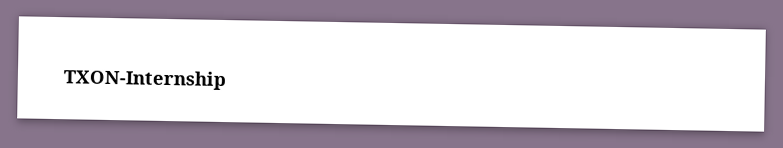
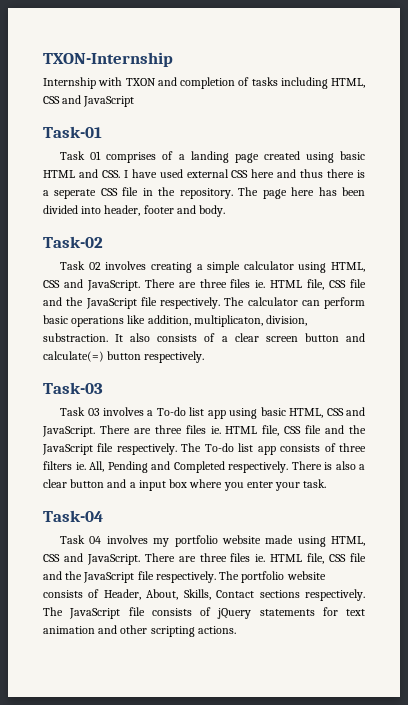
+ Internship with TXON and completion of tasks including HTML, CSS and JavaScript
+ Task-01
+ Task 01 comprises of a landing page created using basic HTML and CSS. I have used external CSS here and thus there is a seperate CSS file in the repository. The page here has been divided into header, footer and body.
+ Task-02
+ Task 02 involves creating a simple calculator using HTML, CSS and JavaScript. There are three files ie. HTML file, CSS file and the JavaScript file respectively. The calculator can perform basic operations like addition, multiplicaton, division, substraction. It also consists of a clear screen button and calculate(=) button respectively.
+ Task-03
+ Task 03 involves a To-do list app using basic HTML, CSS and JavaScript. There are three files ie. HTML file, CSS file and the JavaScript file respectively. The To-do list app consists of three filters ie. All, Pending and Completed respectively. There is also a clear button and a input box where you enter your task.
+ Task-04
+ Task 04 involves my portfolio website made using HTML, CSS and JavaScript. There are three files ie. HTML file, CSS file and the JavaScript file respectively. The portfolio website consists of Header, About, Skills, Contact sections respectively. The JavaScript file consists of jQuery statements for text animation and other scripting actions.

